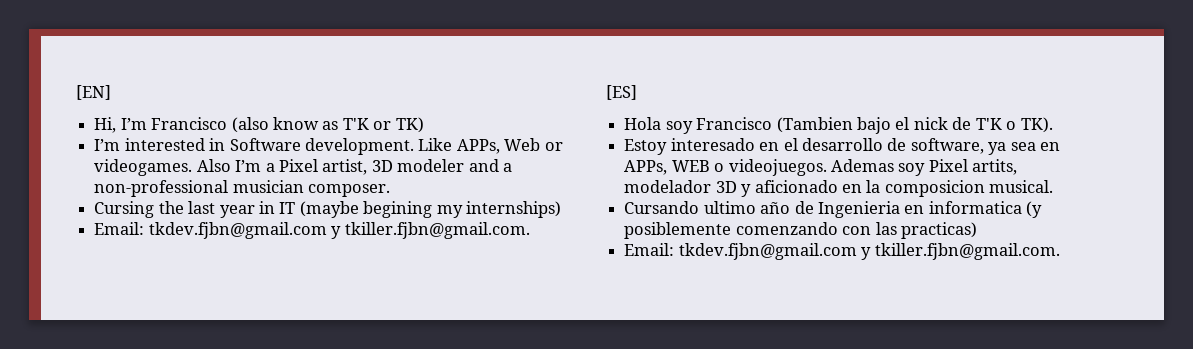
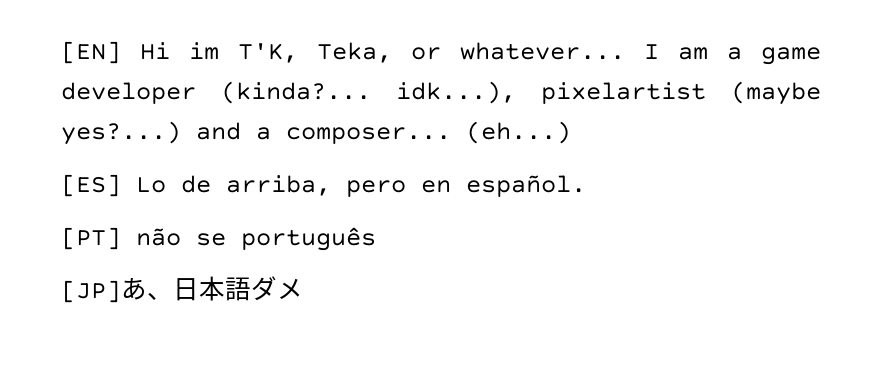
- [EN]
- Hi, I’m Francisco (also know as T'K or TK)
- I’m interested in Software development. Like APPs, Web or videogames. Also I’m a Pixel artist, 3D modeler and a non-professional musician composer.
- Cursing the last year in IT (maybe begining my internships)
- Email: tkdev.fjbn@gmail.com y tkiller.fjbn@gmail.com.
- [ES]
- Hola soy Francisco (Tambien bajo el nick de T'K o TK).
- Estoy interesado en el desarrollo de software, ya sea en APPs, WEB o videojuegos. Ademas soy Pixel artits, modelador 3D y aficionado en la composicion musical.
- Cursando ultimo año de Ingenieria en informatica (y posiblemente comenzando con las practicas)
- Email: tkdev.fjbn@gmail.com y tkiller.fjbn@gmail.com.
+ [EN] Hi im T'K, Teka, or whatever... I am a game developer (kinda?... idk...), pixelartist (maybe yes?...) and a composer... (eh...)
+ [ES] Lo de arriba, pero en español.
+ [PT] não se português
+ [JP]あ、日本語ダメ

